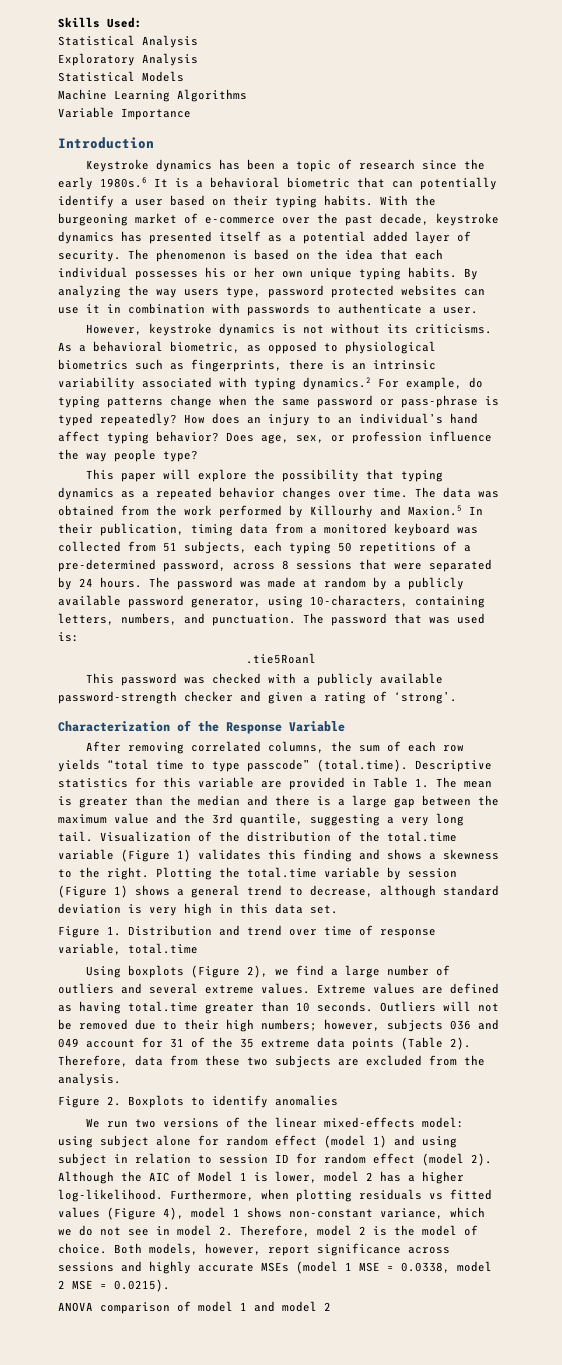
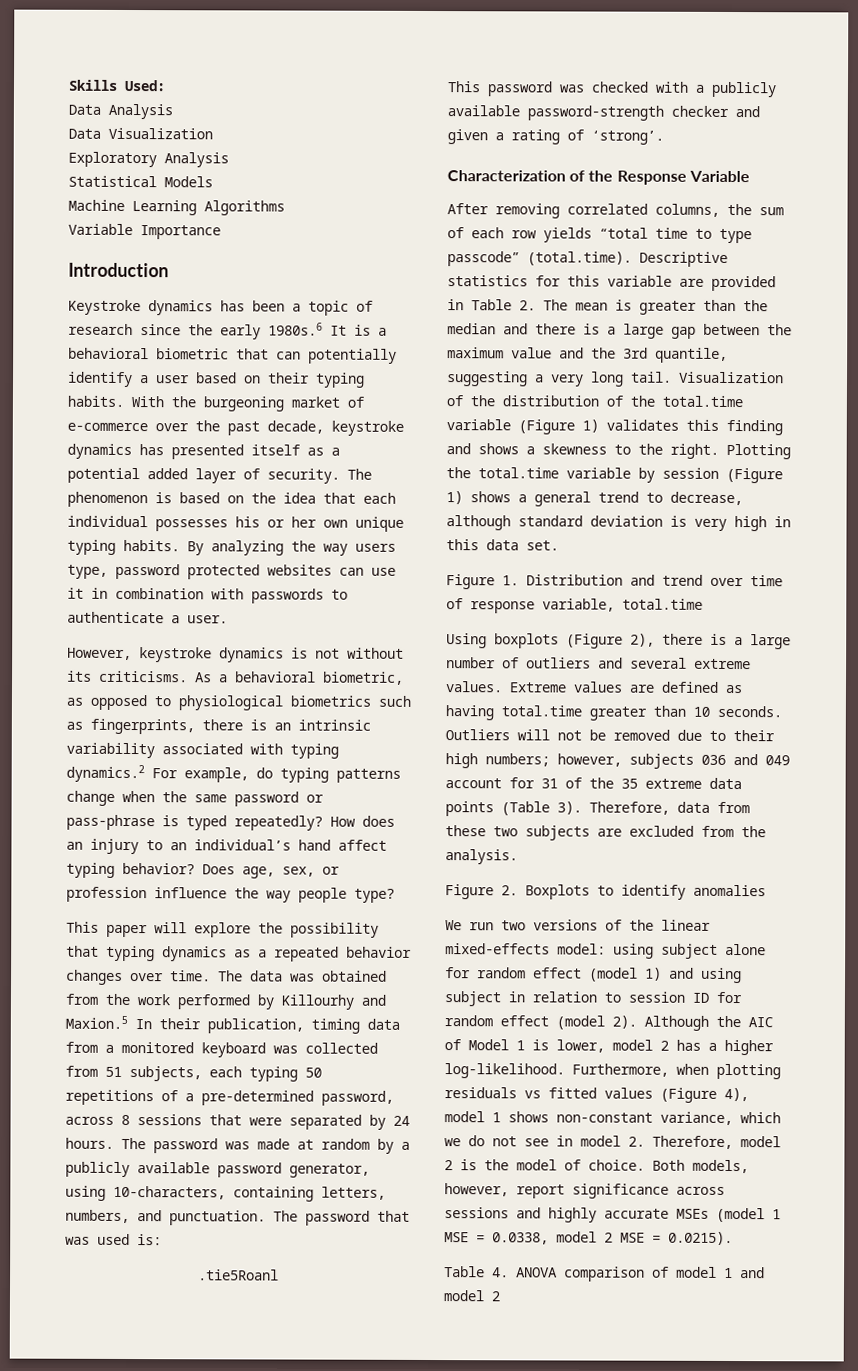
- Statistical Analysis
+ Data Analysis
+ Data Visualization
- After removing correlated columns, the sum of each row yields “total time to type passcode” (total.time). Descriptive statistics for this variable are provided in Table 1. The mean is greater than the median and there is a large gap between the maximum value and the 3rd quantile, suggesting a very long tail.
+ After removing correlated columns, the sum of each row yields “total time to type passcode” (total.time). Descriptive statistics for this variable are provided in Table 2. The mean is greater than the median and there is a large gap between the maximum value and the 3rd quantile, suggesting a very long tail.
- Using boxplots (Figure 2), we find a large number of outliers and several extreme values.
+ Using boxplots (Figure 2), there is a large number of outliers and several extreme values.
- Outliers will not be removed due to their high numbers; however, subjects 036 and 049 account for 31 of the 35 extreme data points (Table 2).
+ Outliers will not be removed due to their high numbers; however, subjects 036 and 049 account for 31 of the 35 extreme data points (Table 3).
- ANOVA comparison of model 1 and model 2
+ Table 4. ANOVA comparison of model 1 and model 2

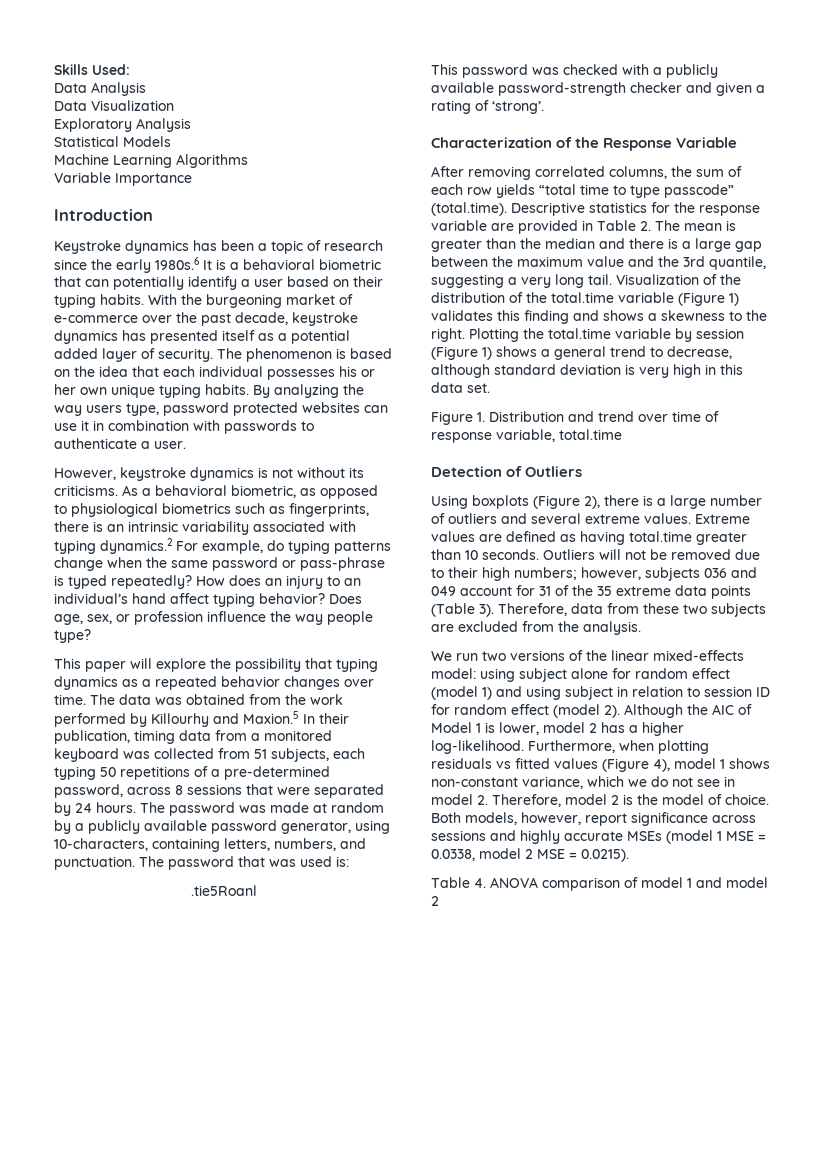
- After removing correlated columns, the sum of each row yields “total time to type passcode” (total.time). Descriptive statistics for this variable are provided in Table 2. The mean is greater than the median and there is a large gap between the maximum value and the 3rd quantile, suggesting a very long tail.
+ After removing correlated columns, the sum of each row yields “total time to type passcode” (total.time). Descriptive statistics for the response variable are provided in Table 2. The mean is greater than the median and there is a large gap between the maximum value and the 3rd quantile, suggesting a very long tail.
+ Detection of Outliers
- Figure 2. Boxplots to identify anomalies

